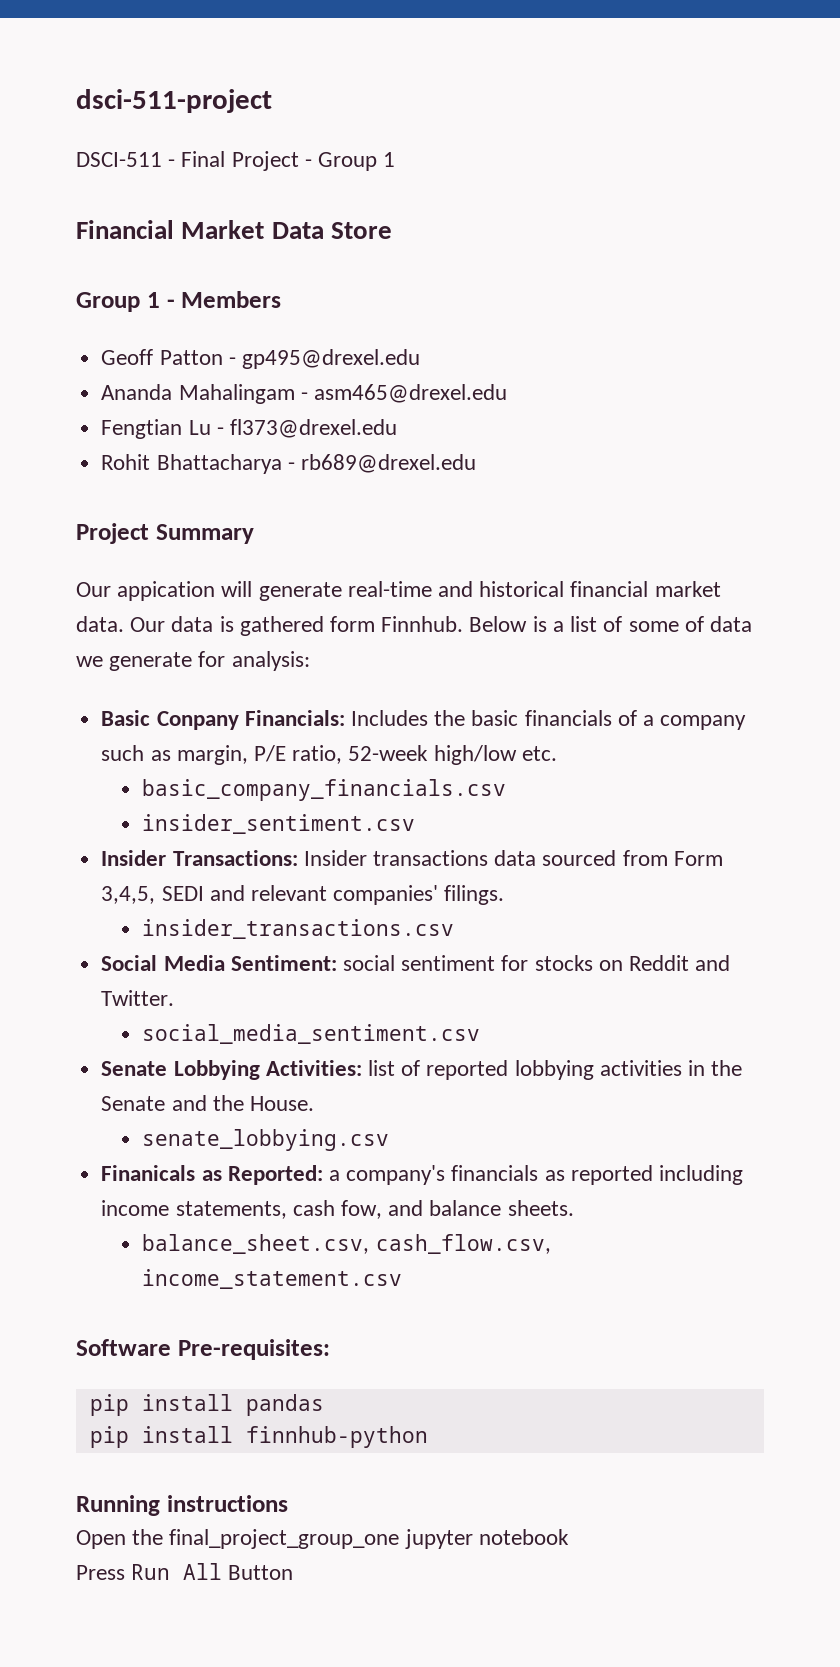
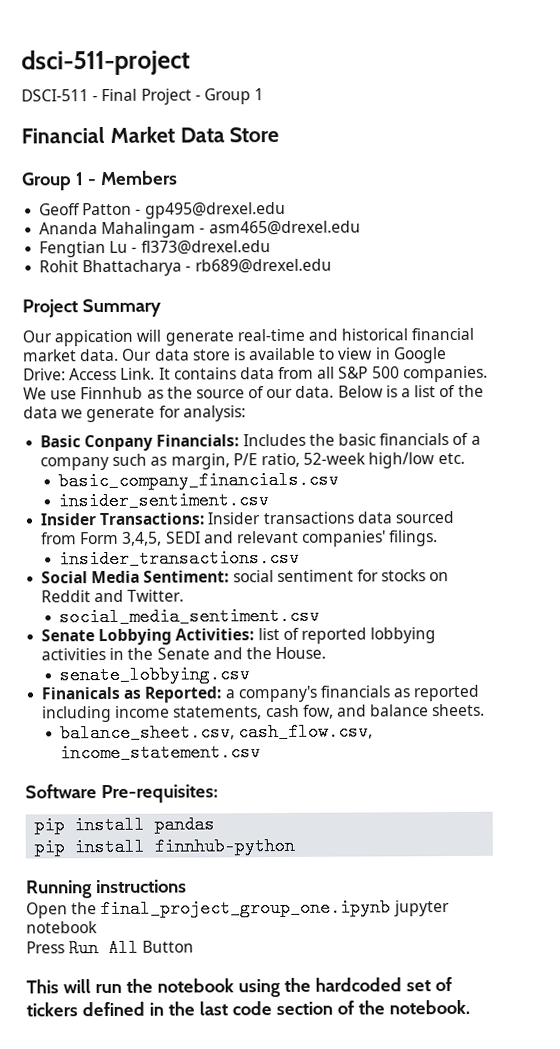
- Our data is gathered form Finnhub.
+ Our data store is available to view in Google Drive: Access Link. It contains data from all S&P 500 companies. We use Finnhub as the source of our data.
- Below is a list of some of data we generate for analysis:
+ Below is a list of the data we generate for analysis:
- Open the final_project_group_one jupyter notebook
+ Open the final_project_group_one.ipynb jupyter notebook
+ This will run the notebook using the hardcoded set of tickers defined in the last code section of the notebook.

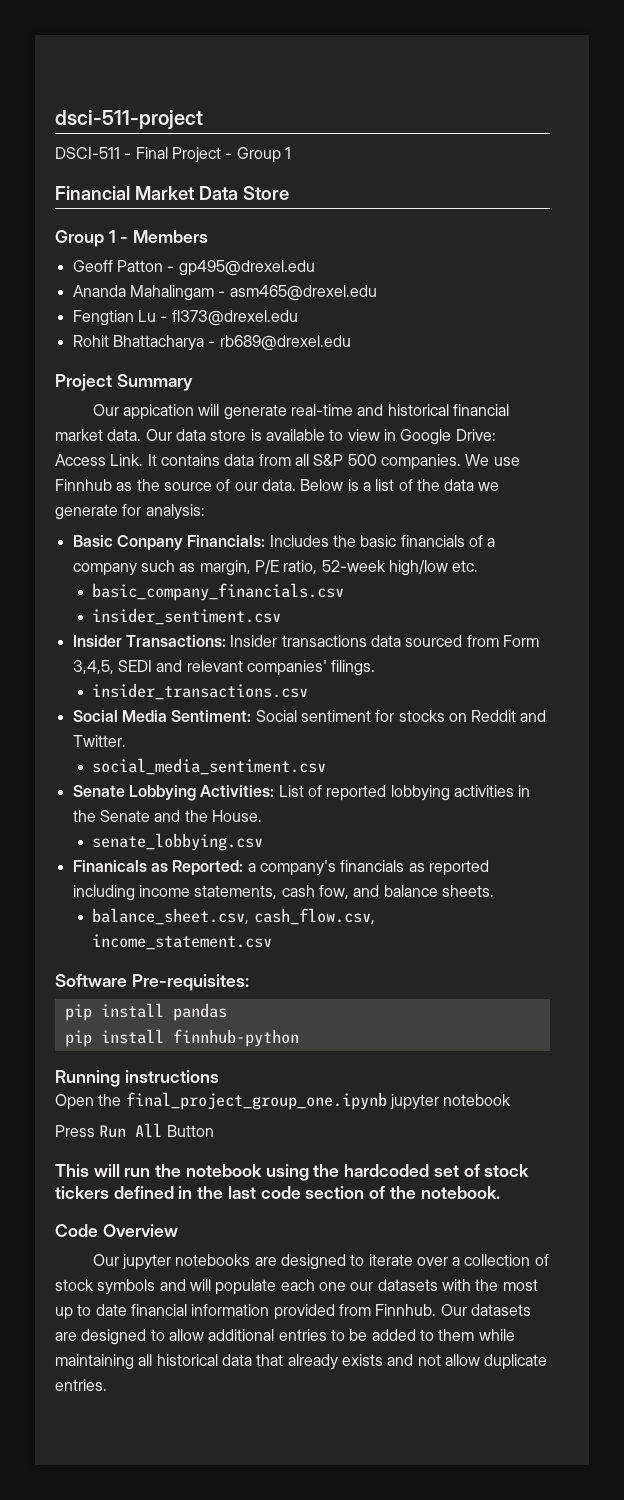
- Social Media Sentiment: social sentiment for stocks on Reddit and Twitter.
+ Social Media Sentiment: Social sentiment for stocks on Reddit and Twitter.
- Senate Lobbying Activities: list of reported lobbying activities in the Senate and the House.
+ Senate Lobbying Activities: List of reported lobbying activities in the Senate and the House.
- This will run the notebook using the hardcoded set of tickers defined in the last code section of the notebook.
+ This will run the notebook using the hardcoded set of stock tickers defined in the last code section of the notebook.
+ Code Overview
+ Our jupyter notebooks are designed to iterate over a collection of stock symbols and will populate each one our datasets with the most up to date financial information provided from Finnhub. Our datasets are designed to allow additional entries to be added to them while maintaining all historical data that already exists and not allow duplicate entries.

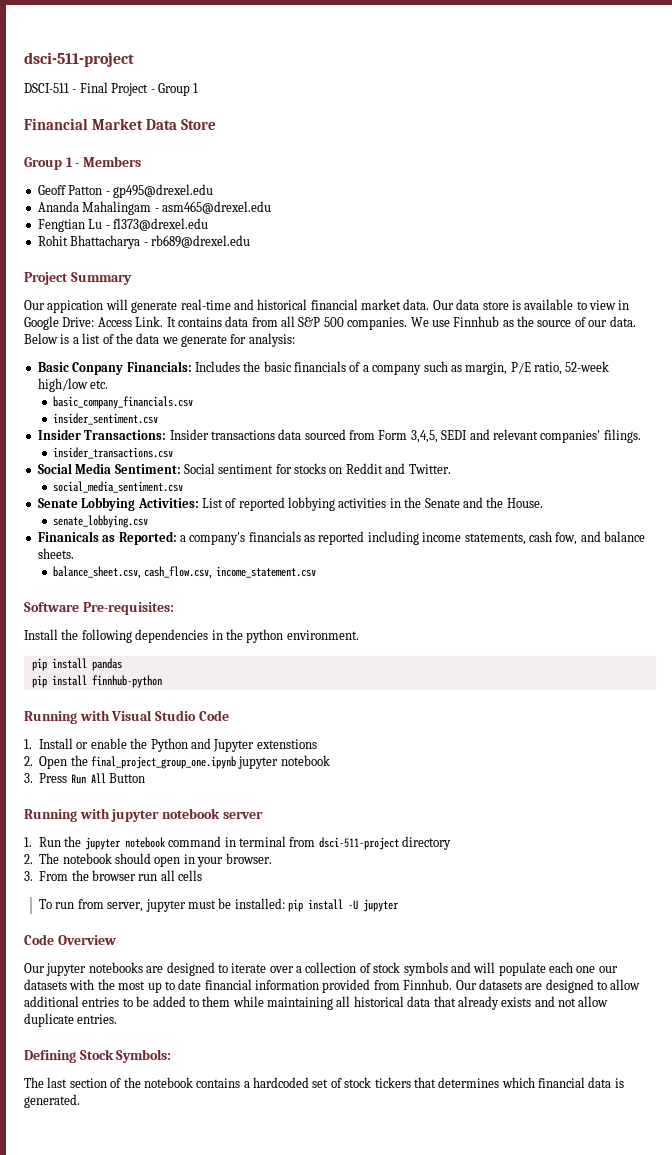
+ Install the following dependencies in the python environment.
- Running instructions
- Open the final_project_group_one.ipynb jupyter notebook
+ Running with Visual Studio Code
+ 1. Install or enable the Python and Jupyter extenstions
+ 2. Open the final_project_group_one.ipynb jupyter notebook
- Press Run All Button
+ 3. Press Run All Button
- This will run the notebook using the hardcoded set of stock tickers defined in the last code section of the notebook.
+ Running with jupyter notebook server
+ 1. Run the jupyter notebook command in terminal from dsci-511-project directory
+ 2. The notebook should open in your browser.
+ 3. From the browser run all cells
+ To run from server, jupyter must be installed: pip install -U jupyter
+ Defining Stock Symbols:
+ The last section of the notebook contains a hardcoded set of stock tickers that determines which financial data is generated.

